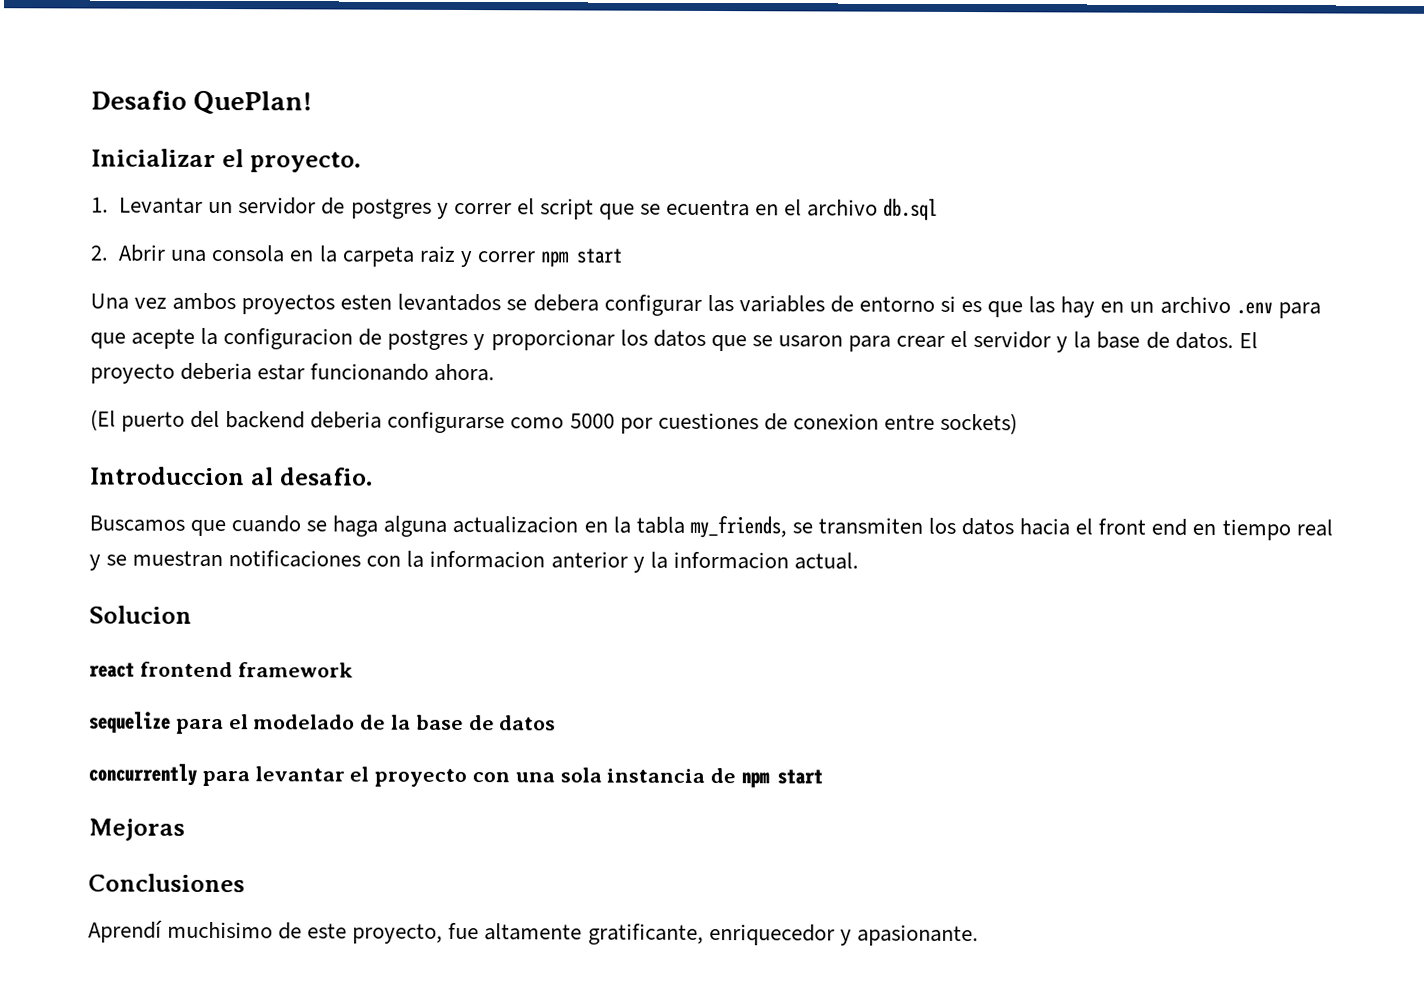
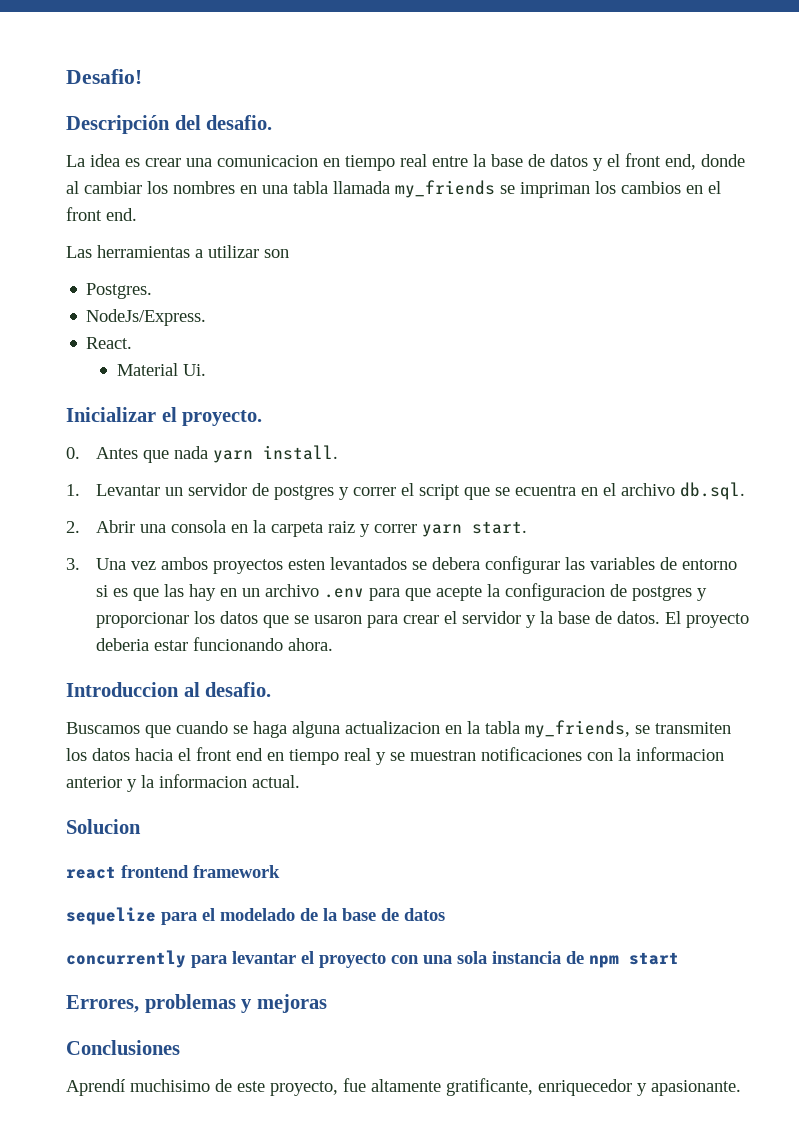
- Desafio QuePlan!
+ Desafio!
+ Descripción del desafio.
+ La idea es crear una comunicacion en tiempo real entre la base de datos y el front end, donde al cambiar los nombres en una tabla llamada my_friends se impriman los cambios en el front end.
+ Las herramientas a utilizar son
+ Postgres.
+ NodeJs/Express.
+ React.
+ Material Ui.
  Inicializar el proyecto.
+ 0. Antes que nada yarn install.
- 1. Levantar un servidor de postgres y correr el script que se ecuentra en el archivo db.sql
+ 1. Levantar un servidor de postgres y correr el script que se ecuentra en el archivo db.sql.
- 2. Abrir una consola en la carpeta raiz y correr npm start
- Una vez ambos proyectos esten levantados se debera configurar las variables de entorno si es que las hay en un archivo .env para que acepte la configuracion de postgres y proporcionar los datos que se usaron para crear el servidor y la base de datos.
+ 2. Abrir una consola en la carpeta raiz y correr yarn start.
+ 3. Una vez ambos proyectos esten levantados se debera configurar las variables de entorno si es que las hay en un archivo .env para que acepte la configuracion de postgres y proporcionar los datos que se usaron para crear el servidor y la base de datos.
- (El puerto del backend deberia configurarse como 5000 por cuestiones de conexion entre sockets)
- Mejoras
+ Errores, problemas y mejoras

